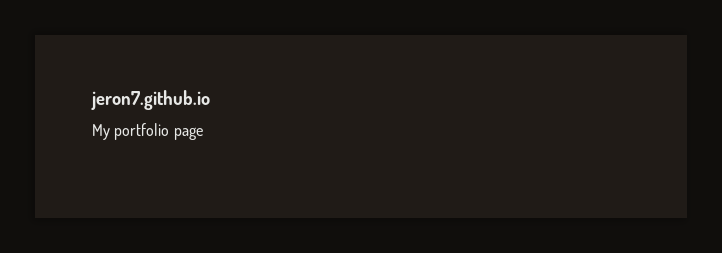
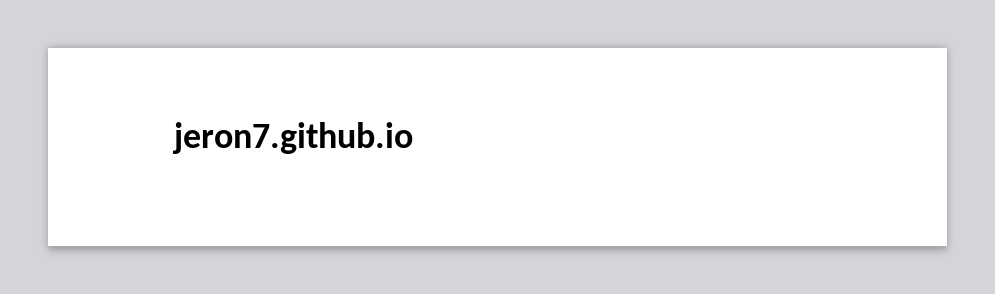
- My portfolio page

